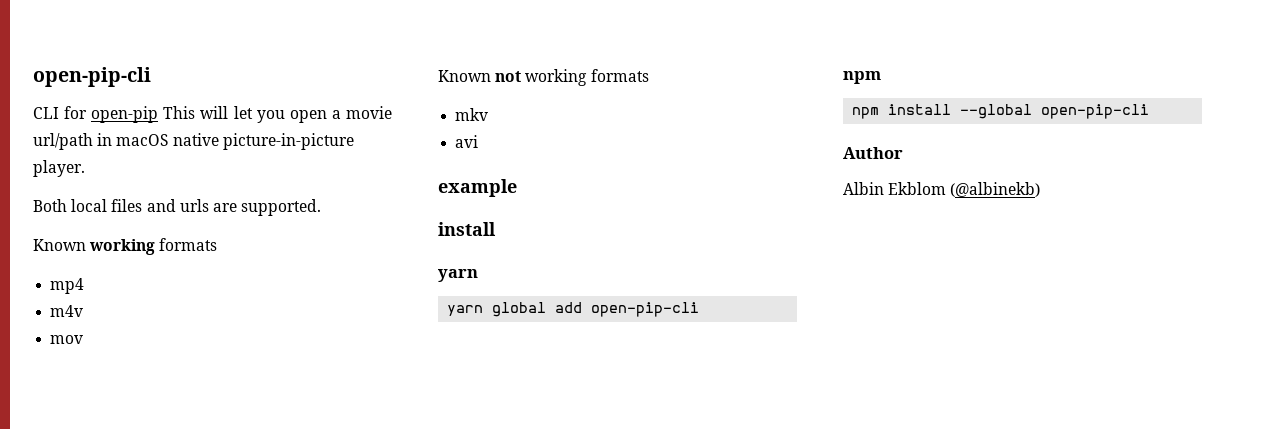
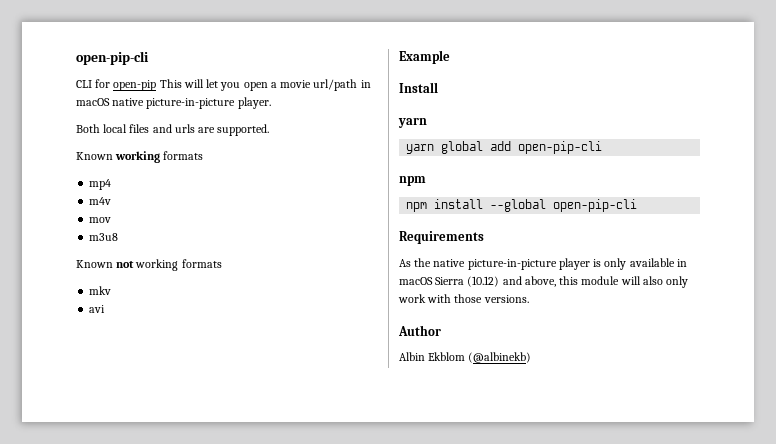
+ m3u8
- example
- install
+ Example
+ Install
+ Requirements
+ As the native picture-in-picture player is only available in macOS Sierra (10.12) and above, this module will also only work with those versions.

